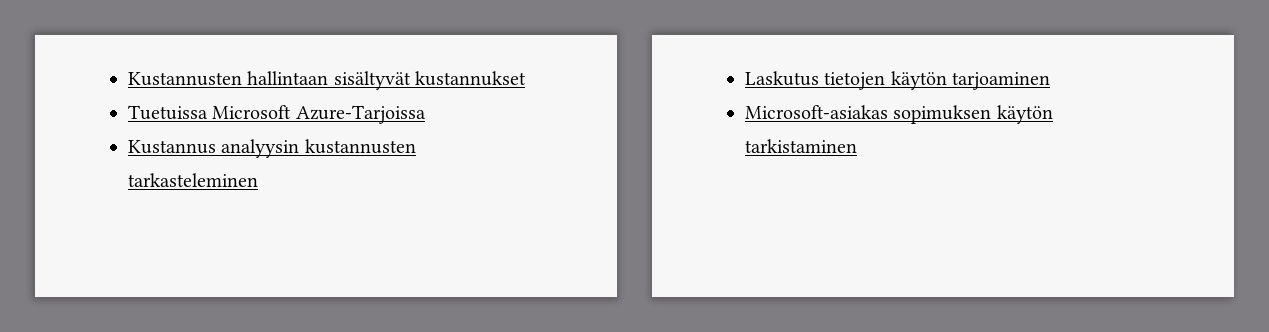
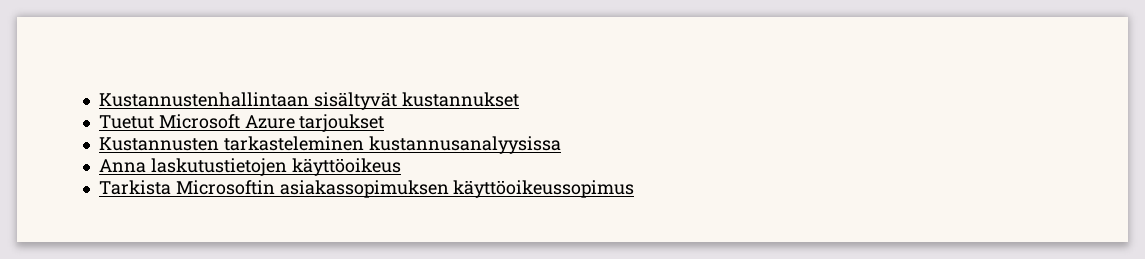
- Kustannusten hallintaan sisältyvät kustannukset
+ Kustannustenhallintaan sisältyvät kustannukset
- Tuetuissa Microsoft Azure-Tarjoissa
- Kustannus analyysin kustannusten tarkasteleminen
- Laskutus tietojen käytön tarjoaminen
- Microsoft-asiakas sopimuksen käytön tarkistaminen
+ Tuetut Microsoft Azure tarjoukset
+ Kustannusten tarkasteleminen kustannusanalyysissa
+ Anna laskutustietojen käyttöoikeus
+ Tarkista Microsoftin asiakassopimuksen käyttöoikeussopimus

